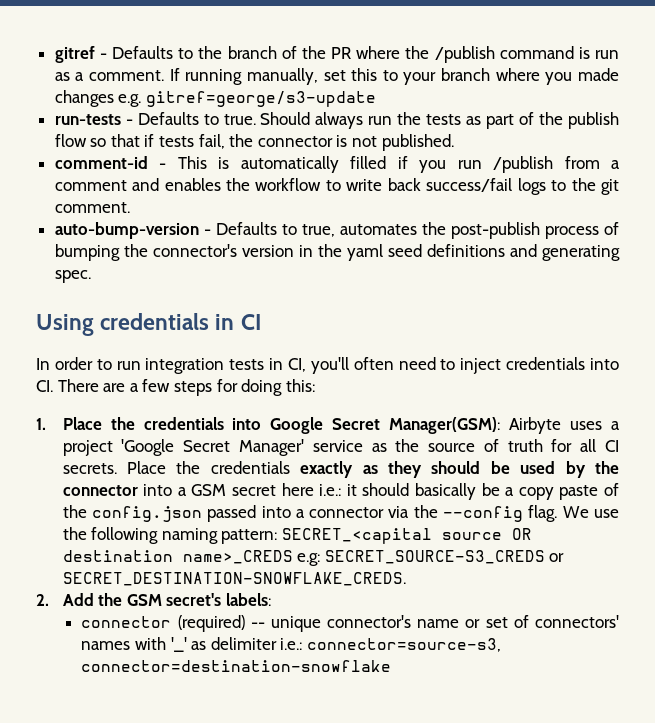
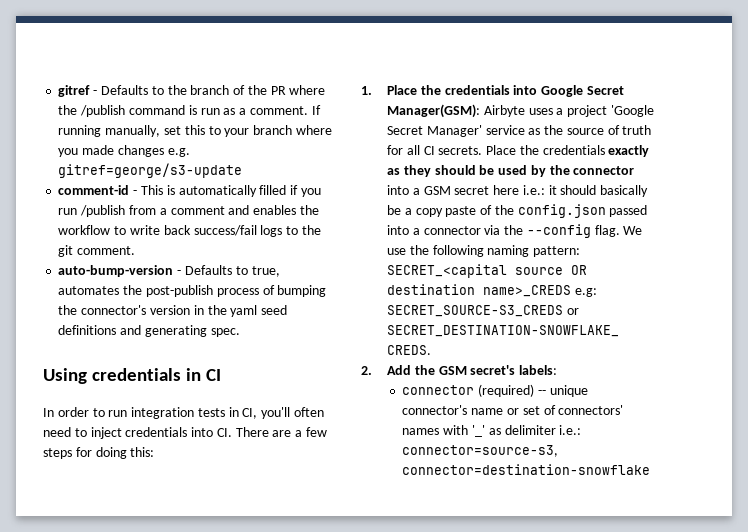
- run-tests - Defaults to true. Should always run the tests as part of the publish flow so that if tests fail, the connector is not published.

